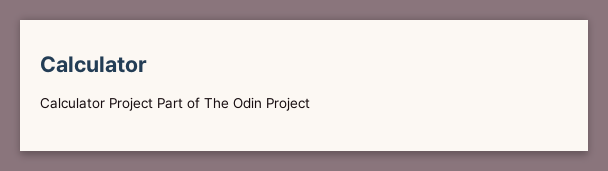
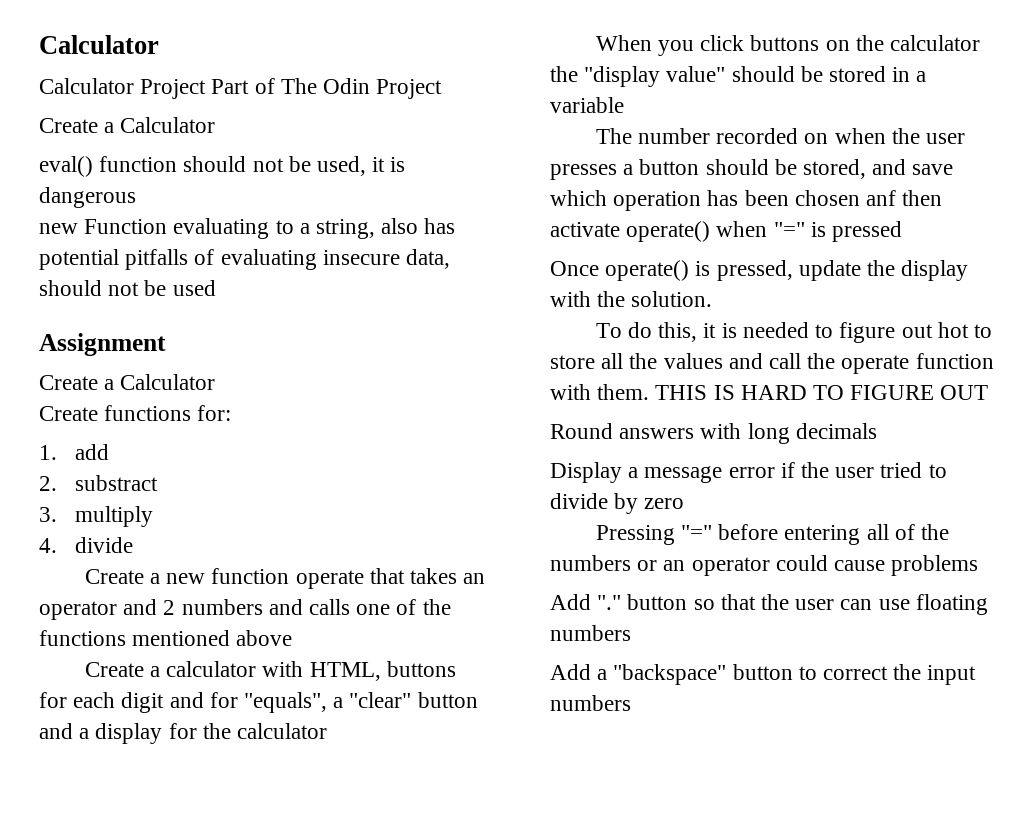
  Calculator Project Part of The Odin Project
+ Create a Calculator
+ eval() function should not be used, it is dangerous
+ new Function evaluating to a string, also has potential pitfalls of evaluating insecure data, should not be used
+ Assignment
+ Create a Calculator
+ Create functions for:
+ 1. add
+ 2. substract
+ 3. multiply
+ 4. divide
+ Create a new function operate that takes an operator and 2 numbers and calls one of the functions mentioned above
+ Create a calculator with HTML, buttons for each digit and for "equals", a "clear" button and a display for the calculator
+ When you click buttons on the calculator the "display value" should be stored in a variable
+ The number recorded on when the user presses a button should be stored, and save which operation has been chosen anf then activate operate() when "=" is pressed
+ Once operate() is pressed, update the display with the solution.
+ To do this, it is needed to figure out hot to store all the values and call the operate function with them. THIS IS HARD TO FIGURE OUT
+ Round answers with long decimals
+ Display a message error if the user tried to divide by zero
+ Pressing "=" before entering all of the numbers or an operator could cause problems
+ Add "." button so that the user can use floating numbers
+ Add a "backspace" button to correct the input numbers

